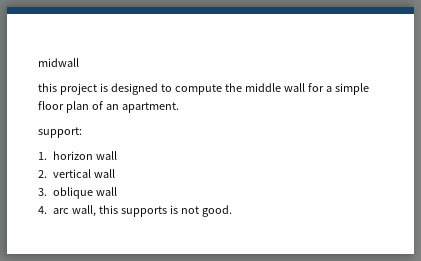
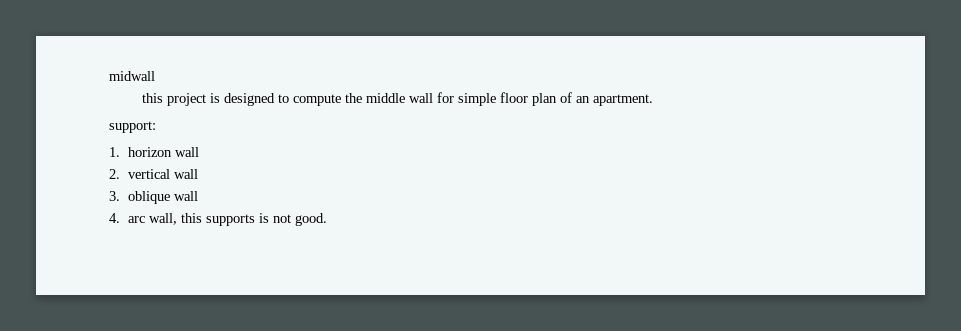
- this project is designed to compute the middle wall for a simple floor plan of an apartment.
+ this project is designed to compute the middle wall for simple floor plan of an apartment.

